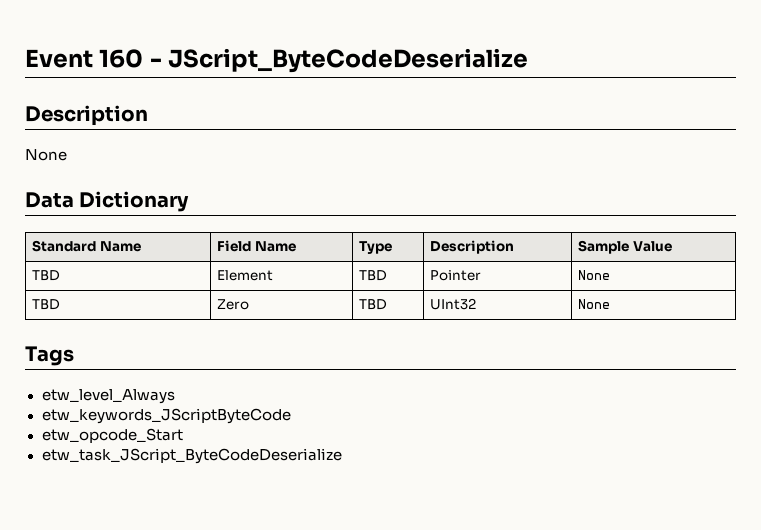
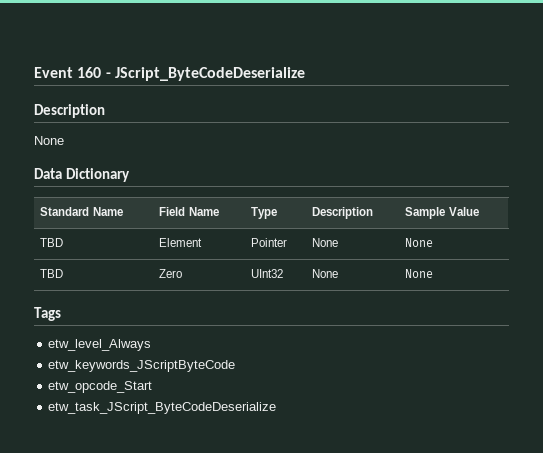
- TBD | Element | TBD | Pointer | None
+ TBD | Element | Pointer | None | None
- TBD | Zero | TBD | UInt32 | None
+ TBD | Zero | UInt32 | None | None

